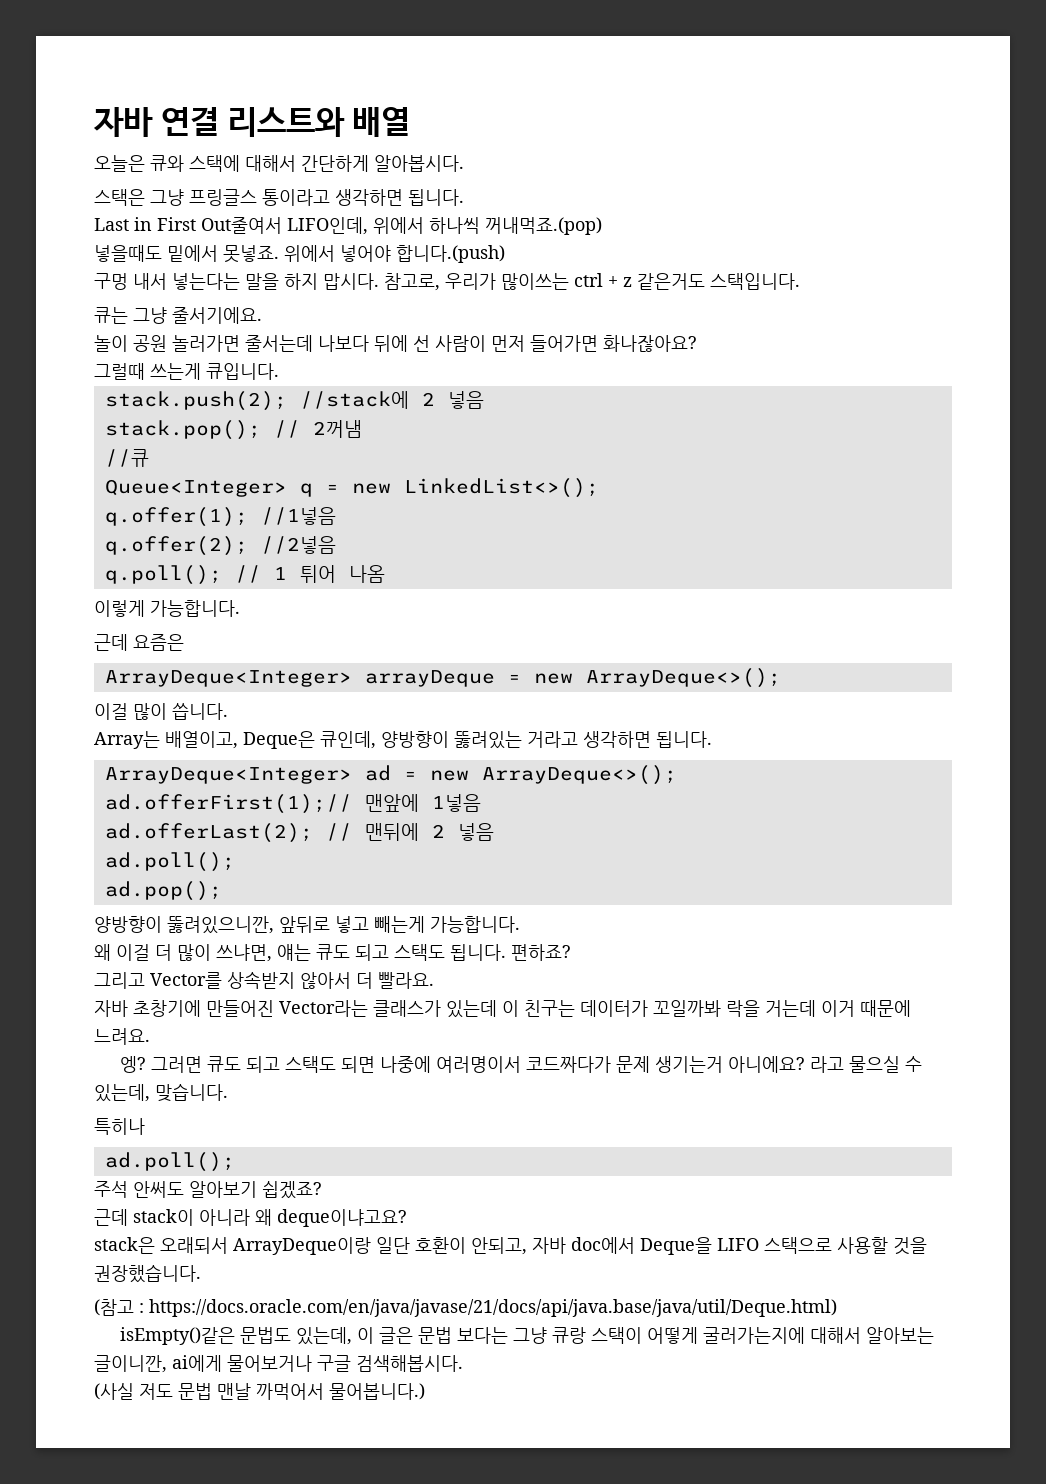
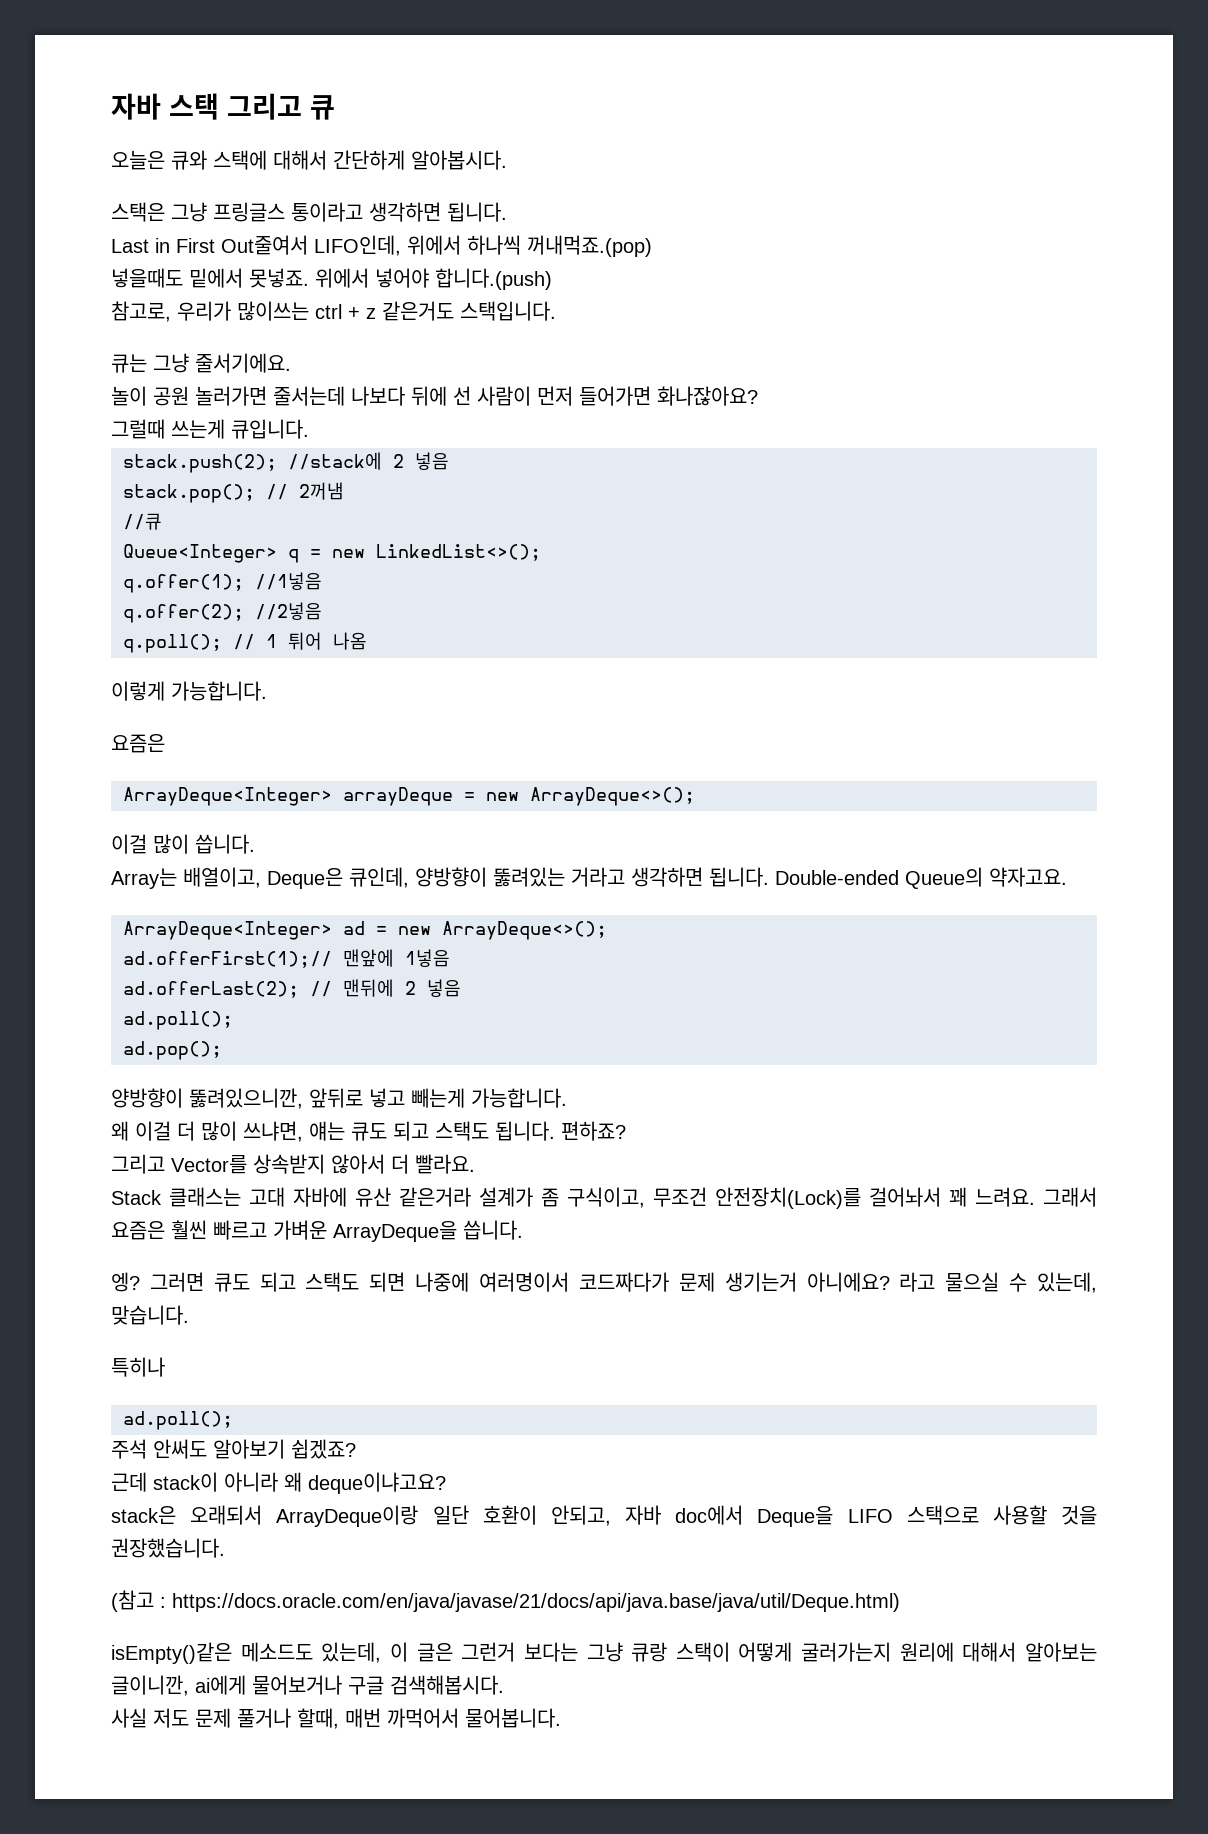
- 자바 연결 리스트와 배열
+ 자바 스택 그리고 큐
- 구멍 내서 넣는다는 말을 하지 맙시다.
  이렇게 가능합니다.
- 근데 요즘은
+ 요즘은
+ Double-ended Queue의 약자고요.
- 자바 초창기에 만들어진 Vector라는 클래스가 있는데 이 친구는 데이터가 꼬일까봐 락을 거는데 이거 때문에 느려요.
+ Stack 클래스는 고대 자바에 유산 같은거라 설계가 좀 구식이고, 무조건 안전장치(Lock)를 걸어놔서 꽤 느려요. 그래서 요즘은 훨씬 빠르고 가벼운 ArrayDeque을 씁니다.
- isEmpty()같은 문법도 있는데, 이 글은 문법 보다는 그냥 큐랑 스택이 어떻게 굴러가는지에 대해서 알아보는 글이니깐, ai에게 물어보거나 구글 검색해봅시다.
+ isEmpty()같은 메소드도 있는데, 이 글은 그런거 보다는 그냥 큐랑 스택이 어떻게 굴러가는지 원리에 대해서 알아보는 글이니깐, ai에게 물어보거나 구글 검색해봅시다.
- (사실 저도 문법 맨날 까먹어서 물어봅니다.)
+ 사실 저도 문제 풀거나 할때, 매번 까먹어서 물어봅니다.

